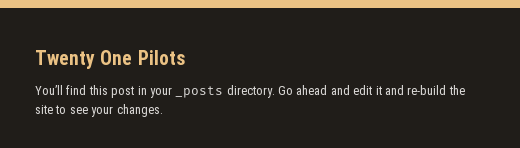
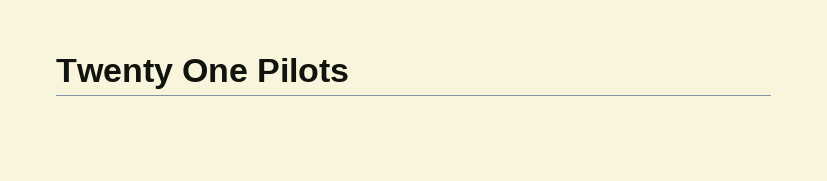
- You’ll find this post in your _posts directory. Go ahead and edit it and re-build the site to see your changes.

